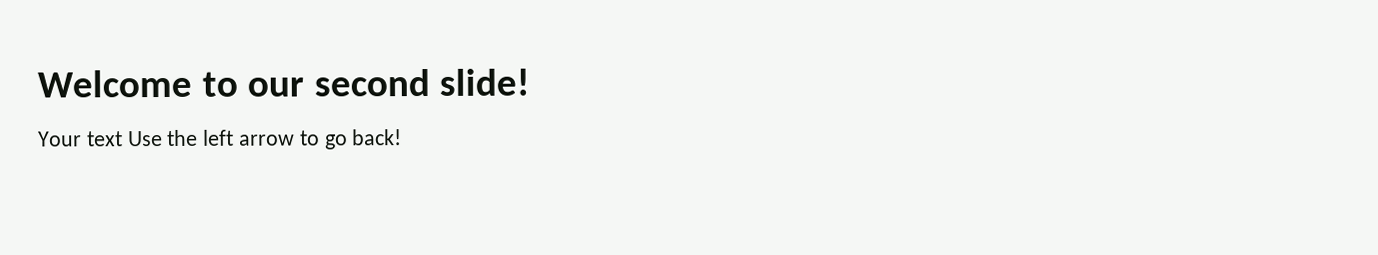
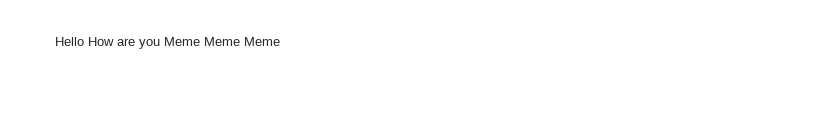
- Welcome to our second slide!
- Your text Use the left arrow to go back!
+ Hello How are you Meme Meme Meme

